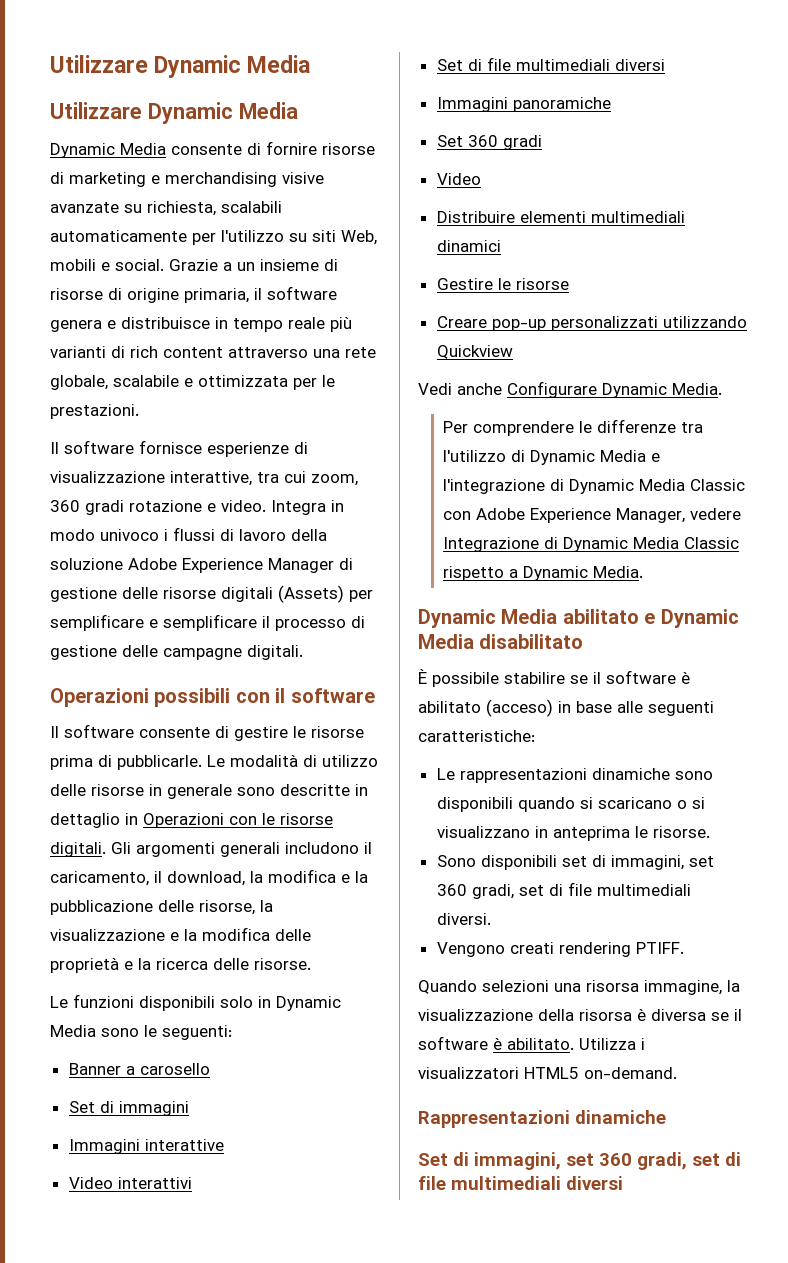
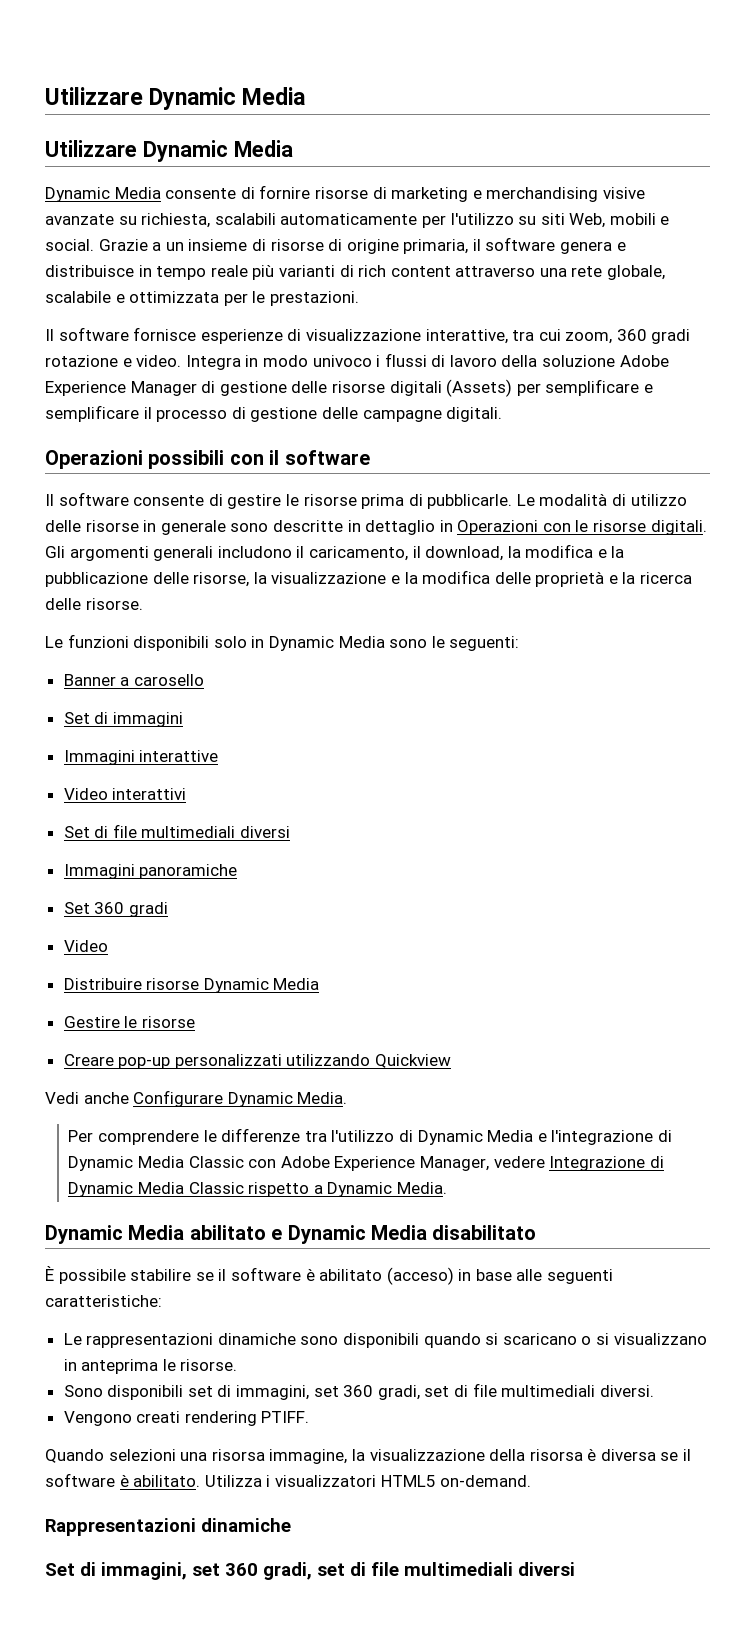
- Distribuire elementi multimediali dinamici
+ Distribuire risorse Dynamic Media

